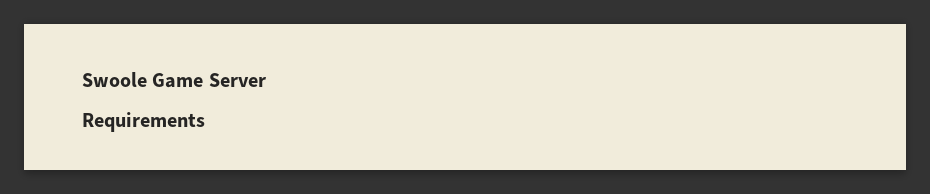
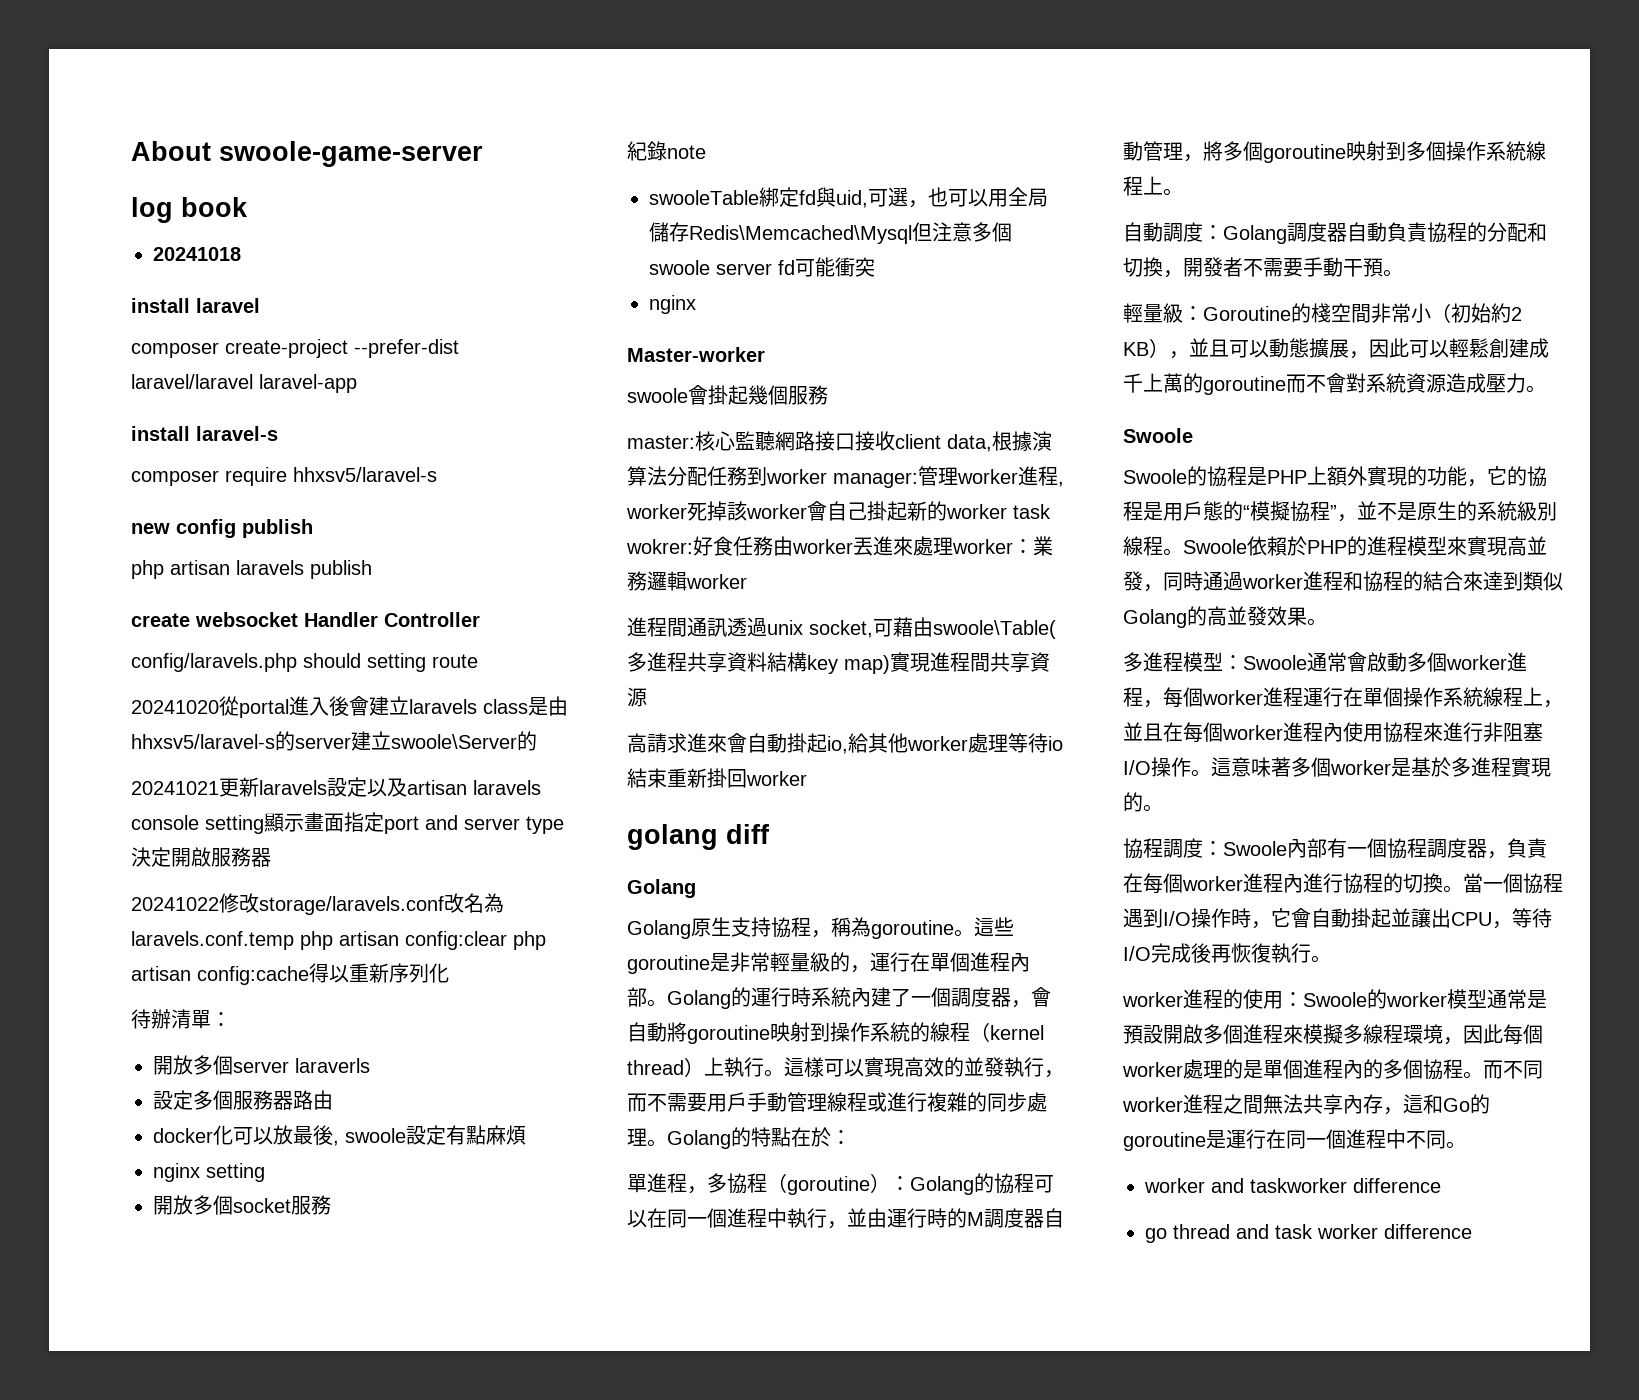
- Swoole Game Server
- Requirements
+ About swoole-game-server
+ log book
+ 20241018
+ install laravel
+ composer create-project --prefer-dist laravel/laravel laravel-app
+ install laravel-s
+ composer require hhxsv5/laravel-s
+ new config publish
+ php artisan laravels publish
+ create websocket Handler Controller
+ config/laravels.php should setting route
+ 20241020從portal進入後會建立laravels class是由hhxsv5/laravel-s的server建立swoole\Server的
+ 20241021更新laravels設定以及artisan laravels console setting顯示畫面指定port and server type決定開啟服務器
+ 20241022修改storage/laravels.conf改名為laravels.conf.temp php artisan config:clear php artisan config:cache得以重新序列化
+ 待辦清單：
+ 開放多個server laraverls
+ 設定多個服務器路由
+ docker化可以放最後, swoole設定有點麻煩
+ nginx setting
+ 開放多個socket服務
+ 紀錄note
+ swooleTable綁定fd與uid,可選，也可以用全局儲存Redis\Memcached\Mysql但注意多個swoole server fd可能衝突
+ nginx
+ Master-worker
+ swoole會掛起幾個服務
+ master:核心監聽網路接口接收client data,根據演算法分配任務到worker manager:管理worker進程, worker死掉該worker會自己掛起新的worker task wokrer:好食任務由worker丟進來處理worker：業務邏輯worker
+ 進程間通訊透過unix socket,可藉由swoole\Table(多進程共享資料結構key map)實現進程間共享資源
+ 高請求進來會自動掛起io,給其他worker處理等待io結束重新掛回worker
+ golang diff
+ Golang
+ Golang原生支持協程，稱為goroutine。這些goroutine是非常輕量級的，運行在單個進程內部。Golang的運行時系統內建了一個調度器，會自動將goroutine映射到操作系統的線程（kernel thread）上執行。這樣可以實現高效的並發執行，而不需要用戶手動管理線程或進行複雜的同步處理。Golang的特點在於：
+ 單進程，多協程（goroutine）：Golang的協程可以在同一個進程中執行，並由運行時的M調度器自動管理，將多個goroutine映射到多個操作系統線程上。
+ 自動調度：Golang調度器自動負責協程的分配和切換，開發者不需要手動干預。
+ 輕量級：Goroutine的棧空間非常小（初始約2 KB），並且可以動態擴展，因此可以輕鬆創建成千上萬的goroutine而不會對系統資源造成壓力。
+ Swoole
+ Swoole的協程是PHP上額外實現的功能，它的協程是用戶態的“模擬協程”，並不是原生的系統級別線程。Swoole依賴於PHP的進程模型來實現高並發，同時通過worker進程和協程的結合來達到類似Golang的高並發效果。
+ 多進程模型：Swoole通常會啟動多個worker進程，每個worker進程運行在單個操作系統線程上，並且在每個worker進程內使用協程來進行非阻塞I/O操作。這意味著多個worker是基於多進程實現的。
+ 協程調度：Swoole內部有一個協程調度器，負責在每個worker進程內進行協程的切換。當一個協程遇到I/O操作時，它會自動掛起並讓出CPU，等待I/O完成後再恢復執行。
+ worker進程的使用：Swoole的worker模型通常是預設開啟多個進程來模擬多線程環境，因此每個worker處理的是單個進程內的多個協程。而不同worker進程之間無法共享內存，這和Go的goroutine是運行在同一個進程中不同。
+ worker and taskworker difference
+ go thread and task worker difference

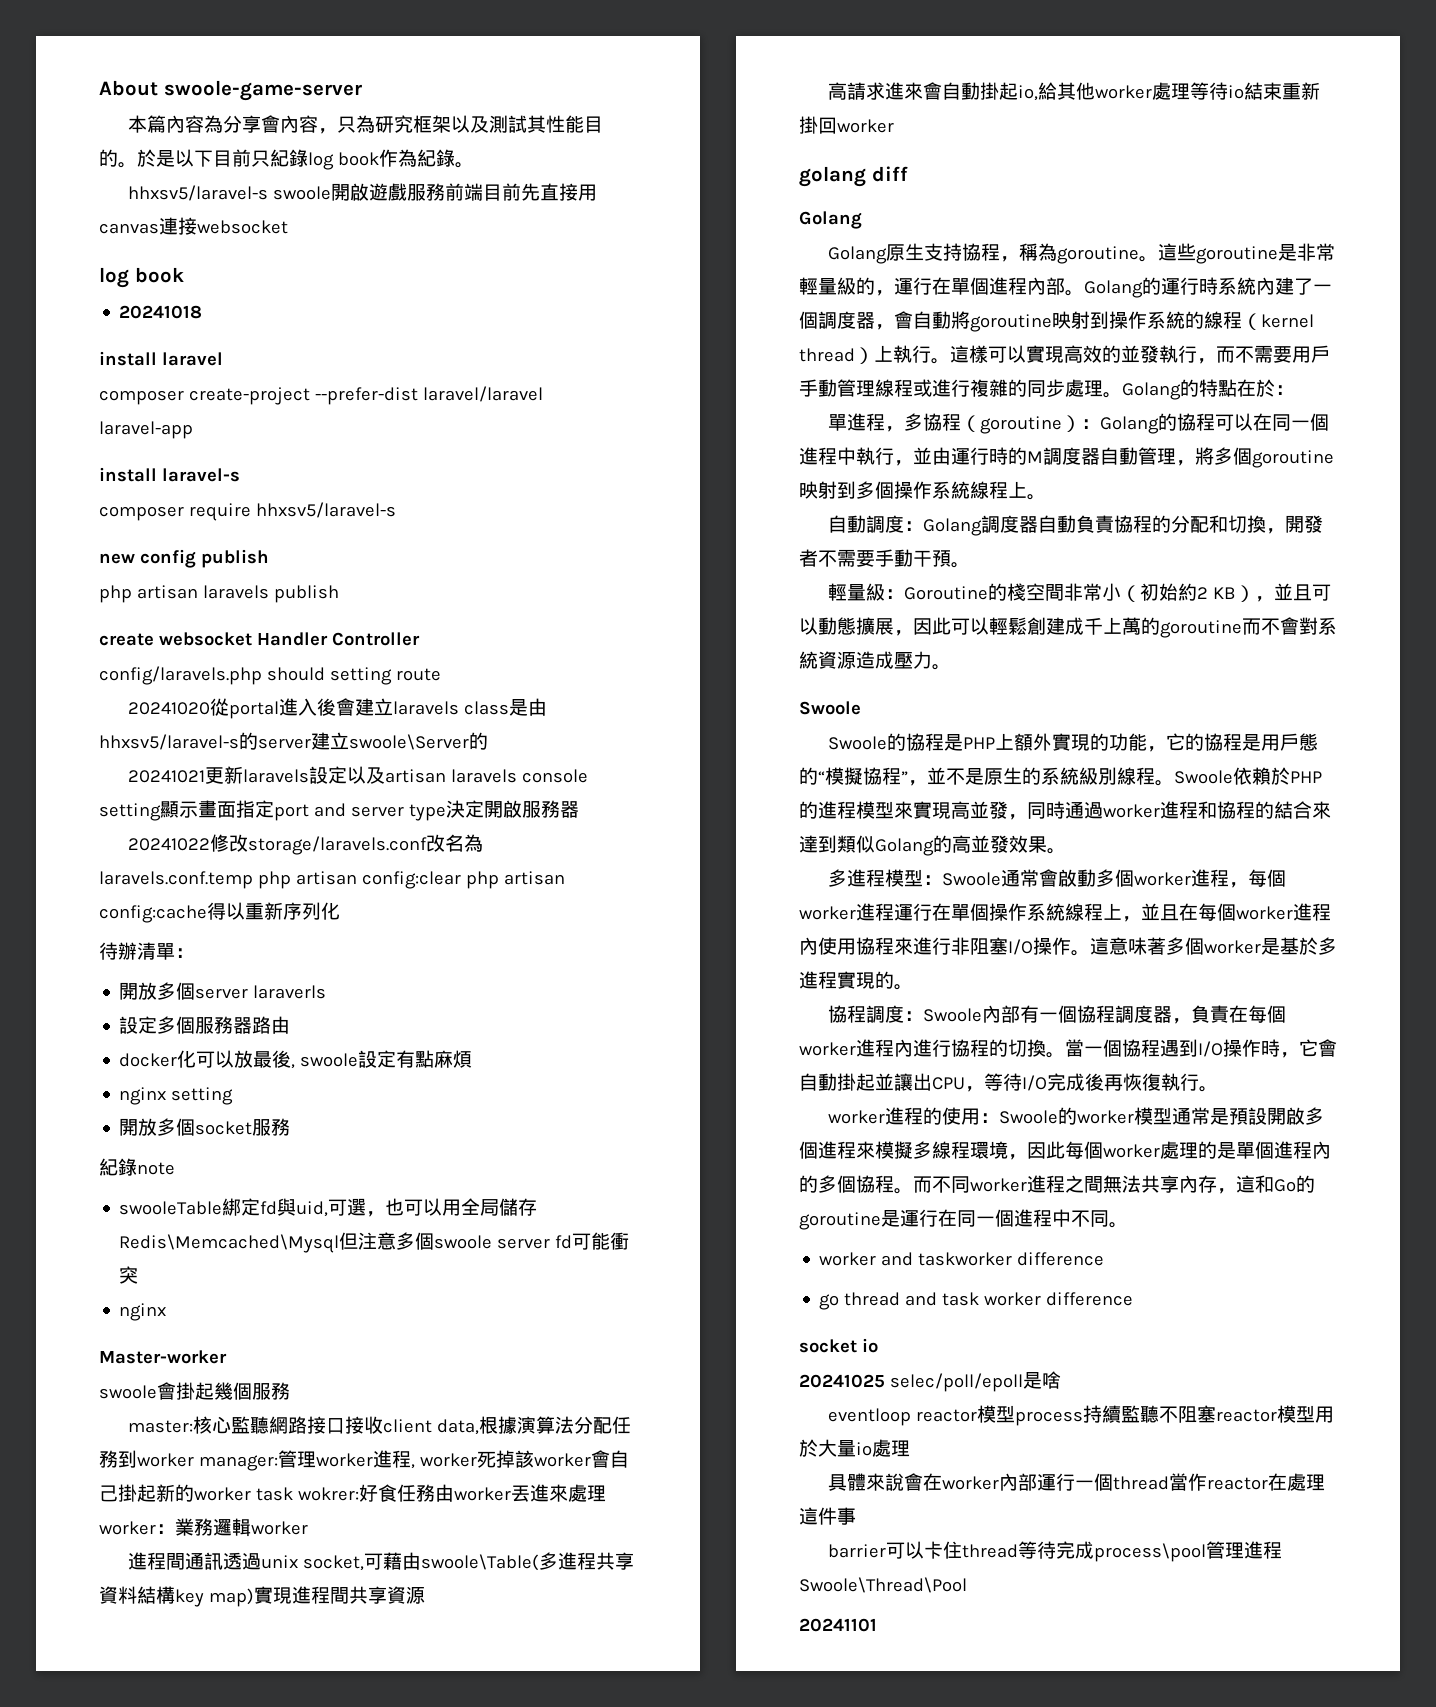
+ 本篇內容為分享會內容，只為研究框架以及測試其性能目的。於是以下目前只紀錄log book作為紀錄。
+ hhxsv5/laravel-s swoole開啟遊戲服務前端目前先直接用canvas連接websocket
+ socket io
+ 20241025 selec/poll/epoll是啥
+ eventloop reactor模型process持續監聽不阻塞reactor模型用於大量io處理
+ 具體來說會在worker內部運行一個thread當作reactor在處理這件事
+ barrier可以卡住thread等待完成process\pool管理進程Swoole\Thread\Pool
+ 20241101

